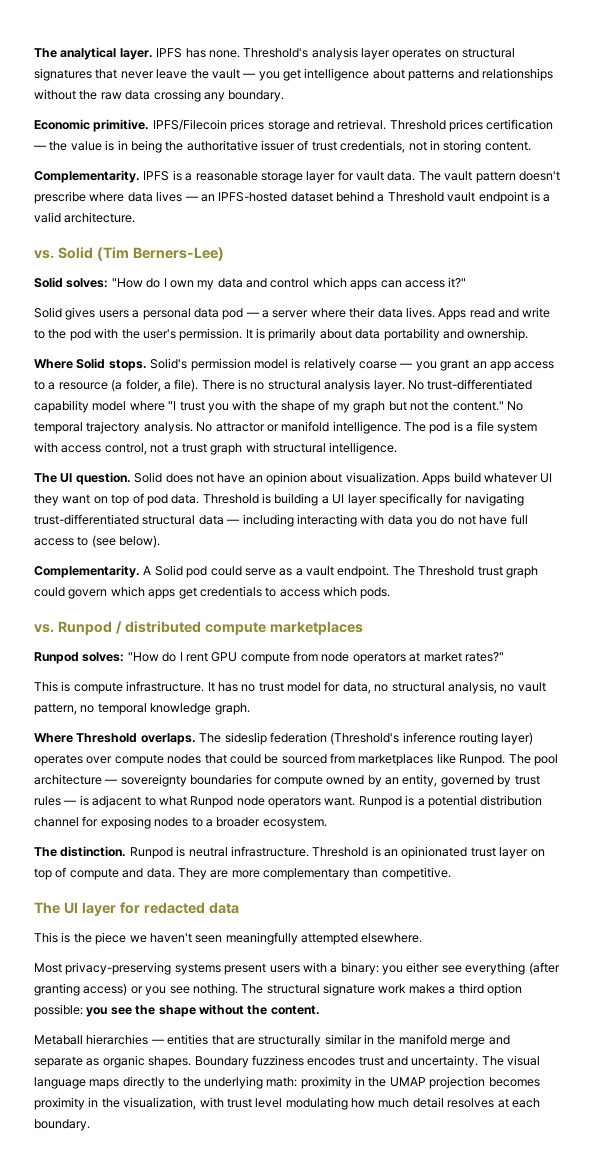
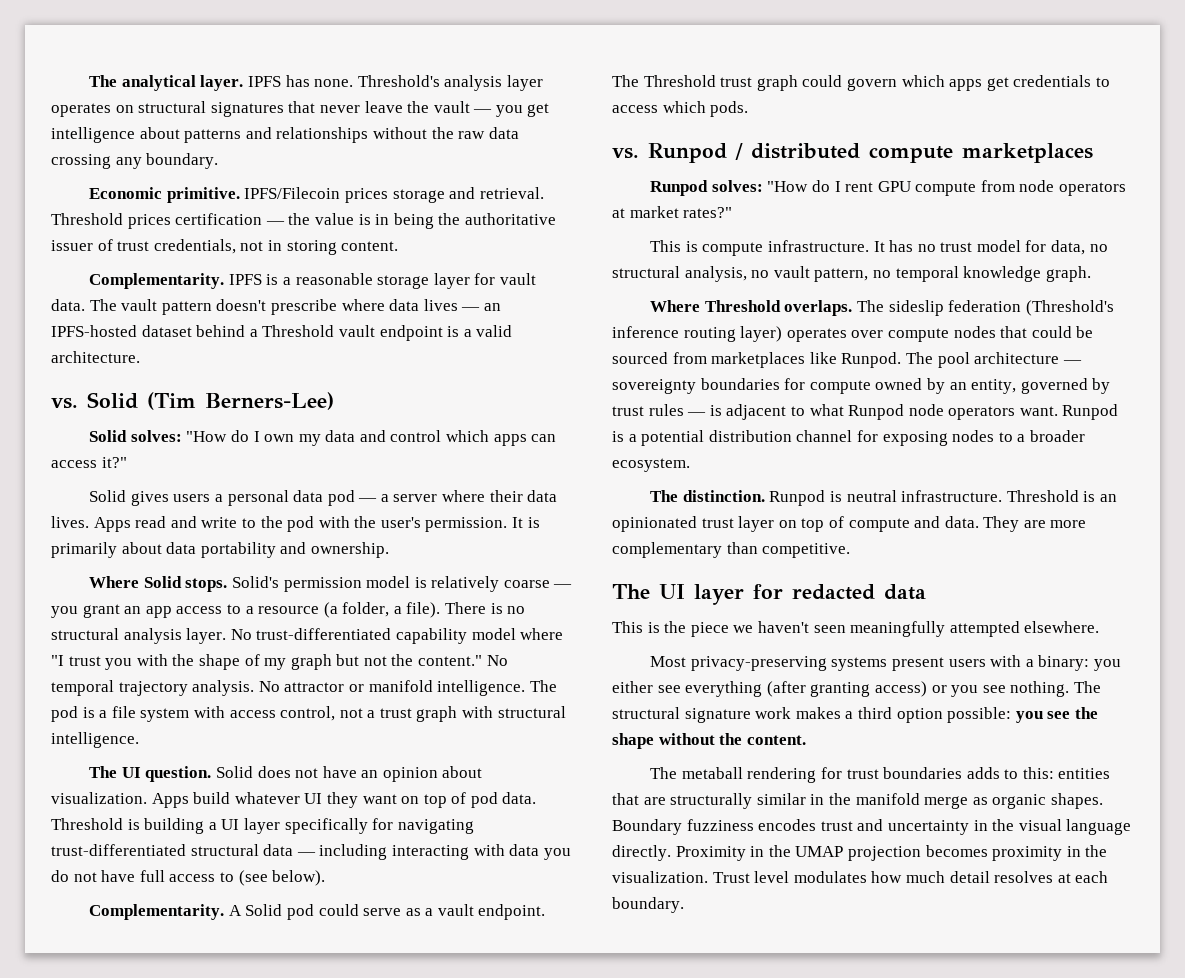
- Metaball hierarchies — entities that are structurally similar in the manifold merge and separate as organic shapes.
+ The metaball rendering for trust boundaries adds to this: entities that are structurally similar in the manifold merge as organic shapes.
- Boundary fuzziness encodes trust and uncertainty. The visual language maps directly to the underlying math: proximity in the UMAP projection becomes proximity in the visualization, with trust level modulating how much detail resolves at each boundary.
+ Boundary fuzziness encodes trust and uncertainty in the visual language directly. Proximity in the UMAP projection becomes proximity in the visualization. Trust level modulates how much detail resolves at each boundary.

